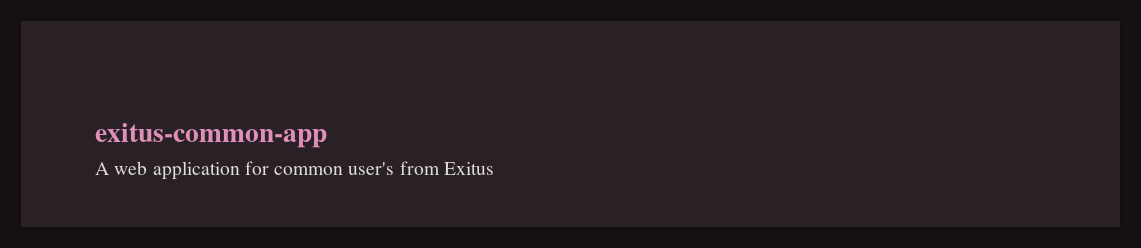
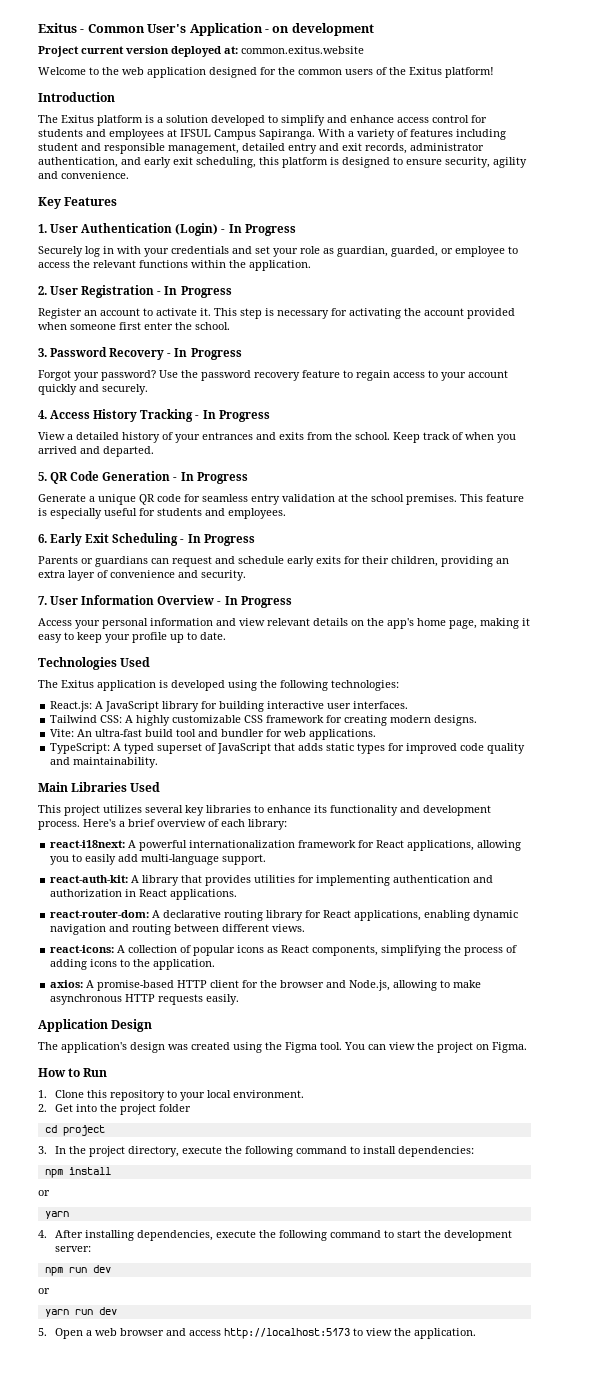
- exitus-common-app
- A web application for common user's from Exitus
+ Exitus - Common User's Application - on development
+ Project current version deployed at: common.exitus.website
+ Welcome to the web application designed for the common users of the Exitus platform!
+ Introduction
+ The Exitus platform is a solution developed to simplify and enhance access control for students and employees at IFSUL Campus Sapiranga. With a variety of features including student and responsible management, detailed entry and exit records, administrator authentication, and early exit scheduling, this platform is designed to ensure security, agility and convenience.
+ Key Features
+ 1. User Authentication (Login) - In Progress
+ Securely log in with your credentials and set your role as guardian, guarded, or employee to access the relevant functions within the application.
+ 2. User Registration - In Progress
+ Register an account to activate it. This step is necessary for activating the account provided when someone first enter the school.
+ 3. Password Recovery - In Progress
+ Forgot your password? Use the password recovery feature to regain access to your account quickly and securely.
+ 4. Access History Tracking - In Progress
+ View a detailed history of your entrances and exits from the school. Keep track of when you arrived and departed.
+ 5. QR Code Generation - In Progress
+ Generate a unique QR code for seamless entry validation at the school premises. This feature is especially useful for students and employees.
+ 6. Early Exit Scheduling - In Progress
+ Parents or guardians can request and schedule early exits for their children, providing an extra layer of convenience and security.
+ 7. User Information Overview - In Progress
+ Access your personal information and view relevant details on the app's home page, making it easy to keep your profile up to date.
+ Technologies Used
+ The Exitus application is developed using the following technologies:
+ React.js: A JavaScript library for building interactive user interfaces.
+ Tailwind CSS: A highly customizable CSS framework for creating modern designs.
+ Vite: An ultra-fast build tool and bundler for web applications.
+ TypeScript: A typed superset of JavaScript that adds static types for improved code quality and maintainability.
+ Main Libraries Used
+ This project utilizes several key libraries to enhance its functionality and development process. Here's a brief overview of each library:
+ react-i18next: A powerful internationalization framework for React applications, allowing you to easily add multi-language support.
+ react-auth-kit: A library that provides utilities for implementing authentication and authorization in React applications.
+ react-router-dom: A declarative routing library for React applications, enabling dynamic navigation and routing between different views.
+ react-icons: A collection of popular icons as React components, simplifying the process of adding icons to the application.
+ axios: A promise-based HTTP client for the browser and Node.js, allowing to make asynchronous HTTP requests easily.
+ Application Design
+ The application's design was created using the Figma tool. You can view the project on Figma.
+ How to Run
+ 1. Clone this repository to your local environment.
+ 2. Get into the project folder
+ cd project
+ 3. In the project directory, execute the following command to install dependencies:
+ npm install
+ or
+ yarn
+ 4. After installing dependencies, execute the following command to start the development server:
+ npm run dev
+ or
+ yarn run dev
+ 5. Open a web browser and access http://localhost:5173 to view the application.

